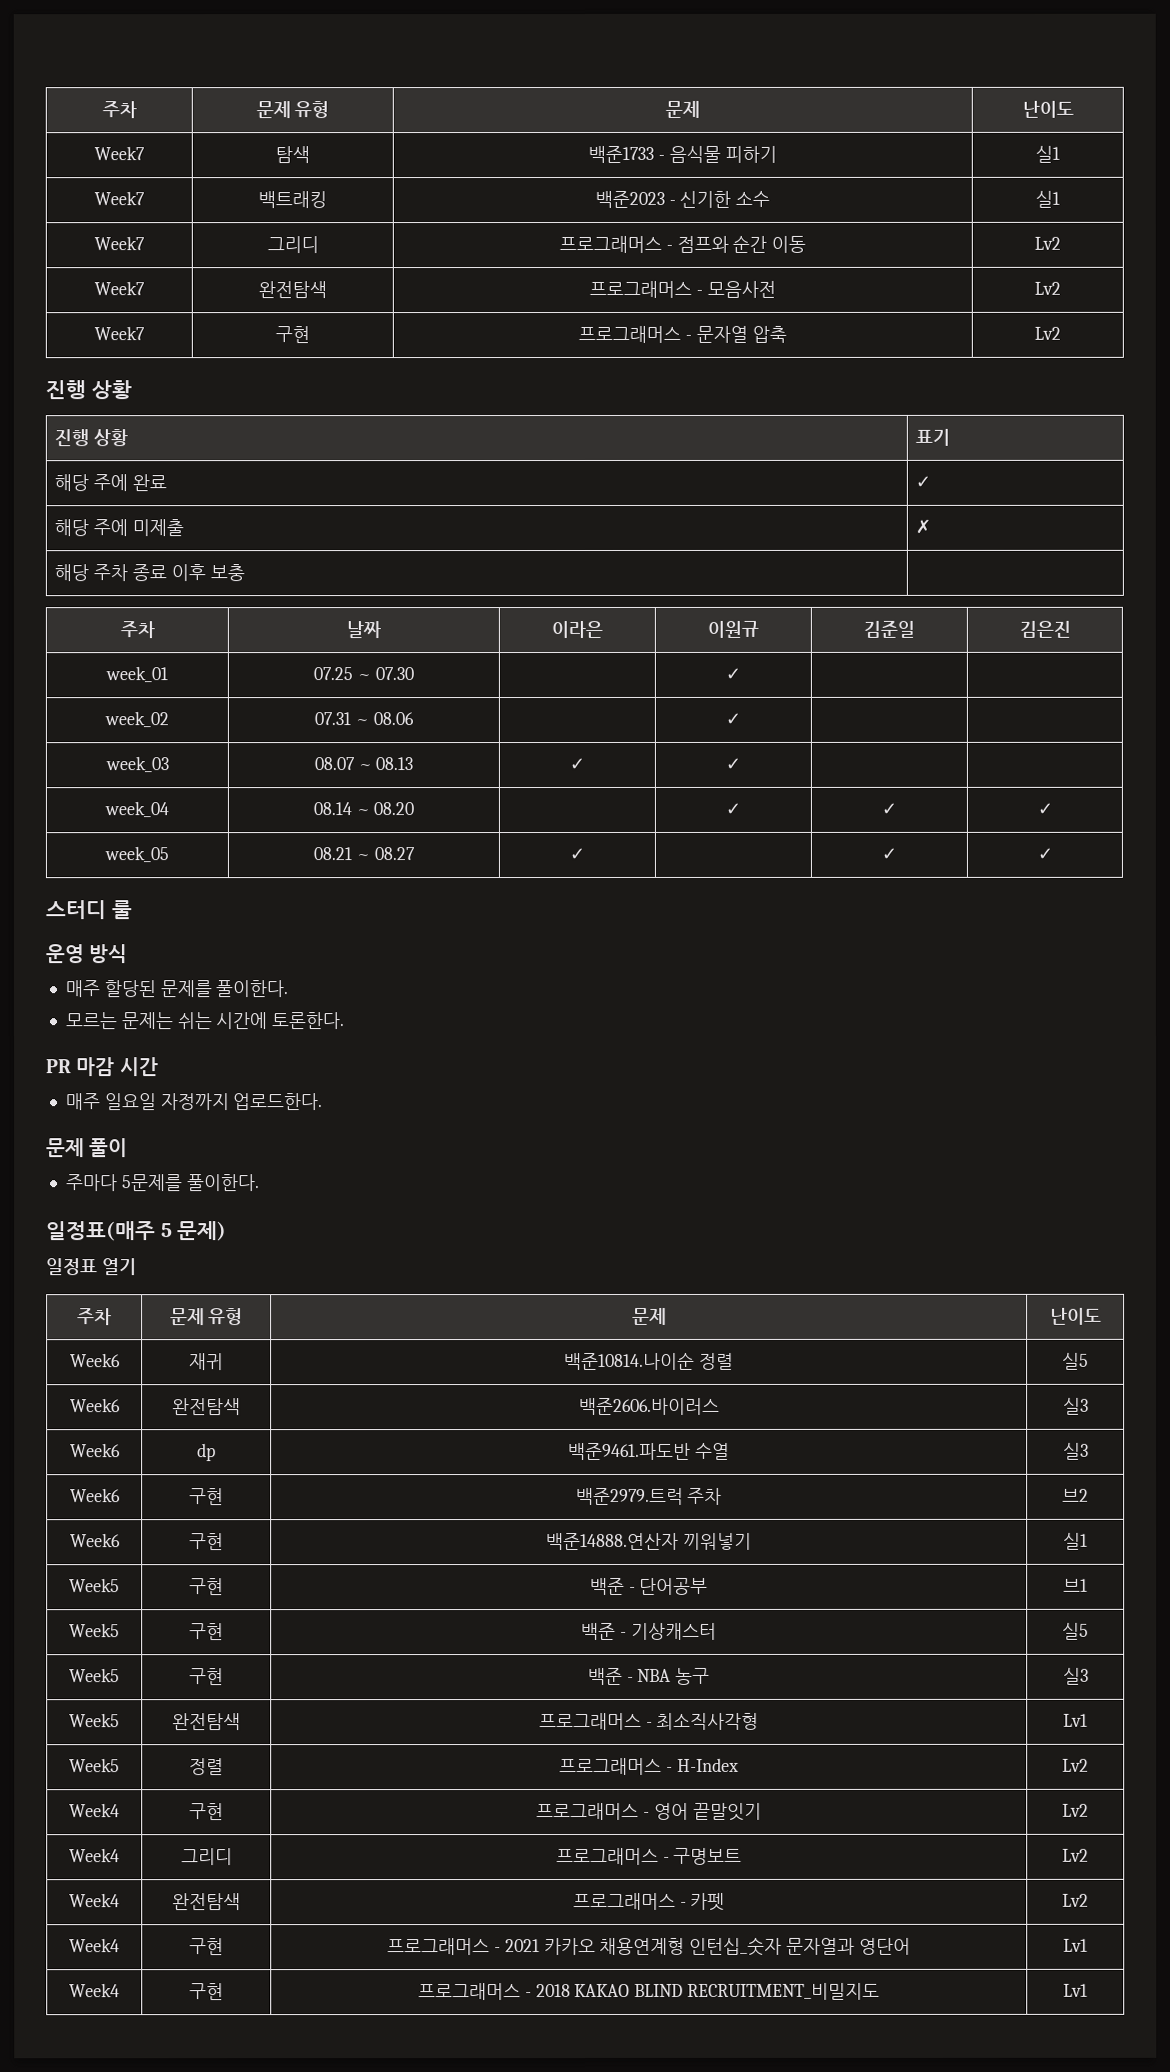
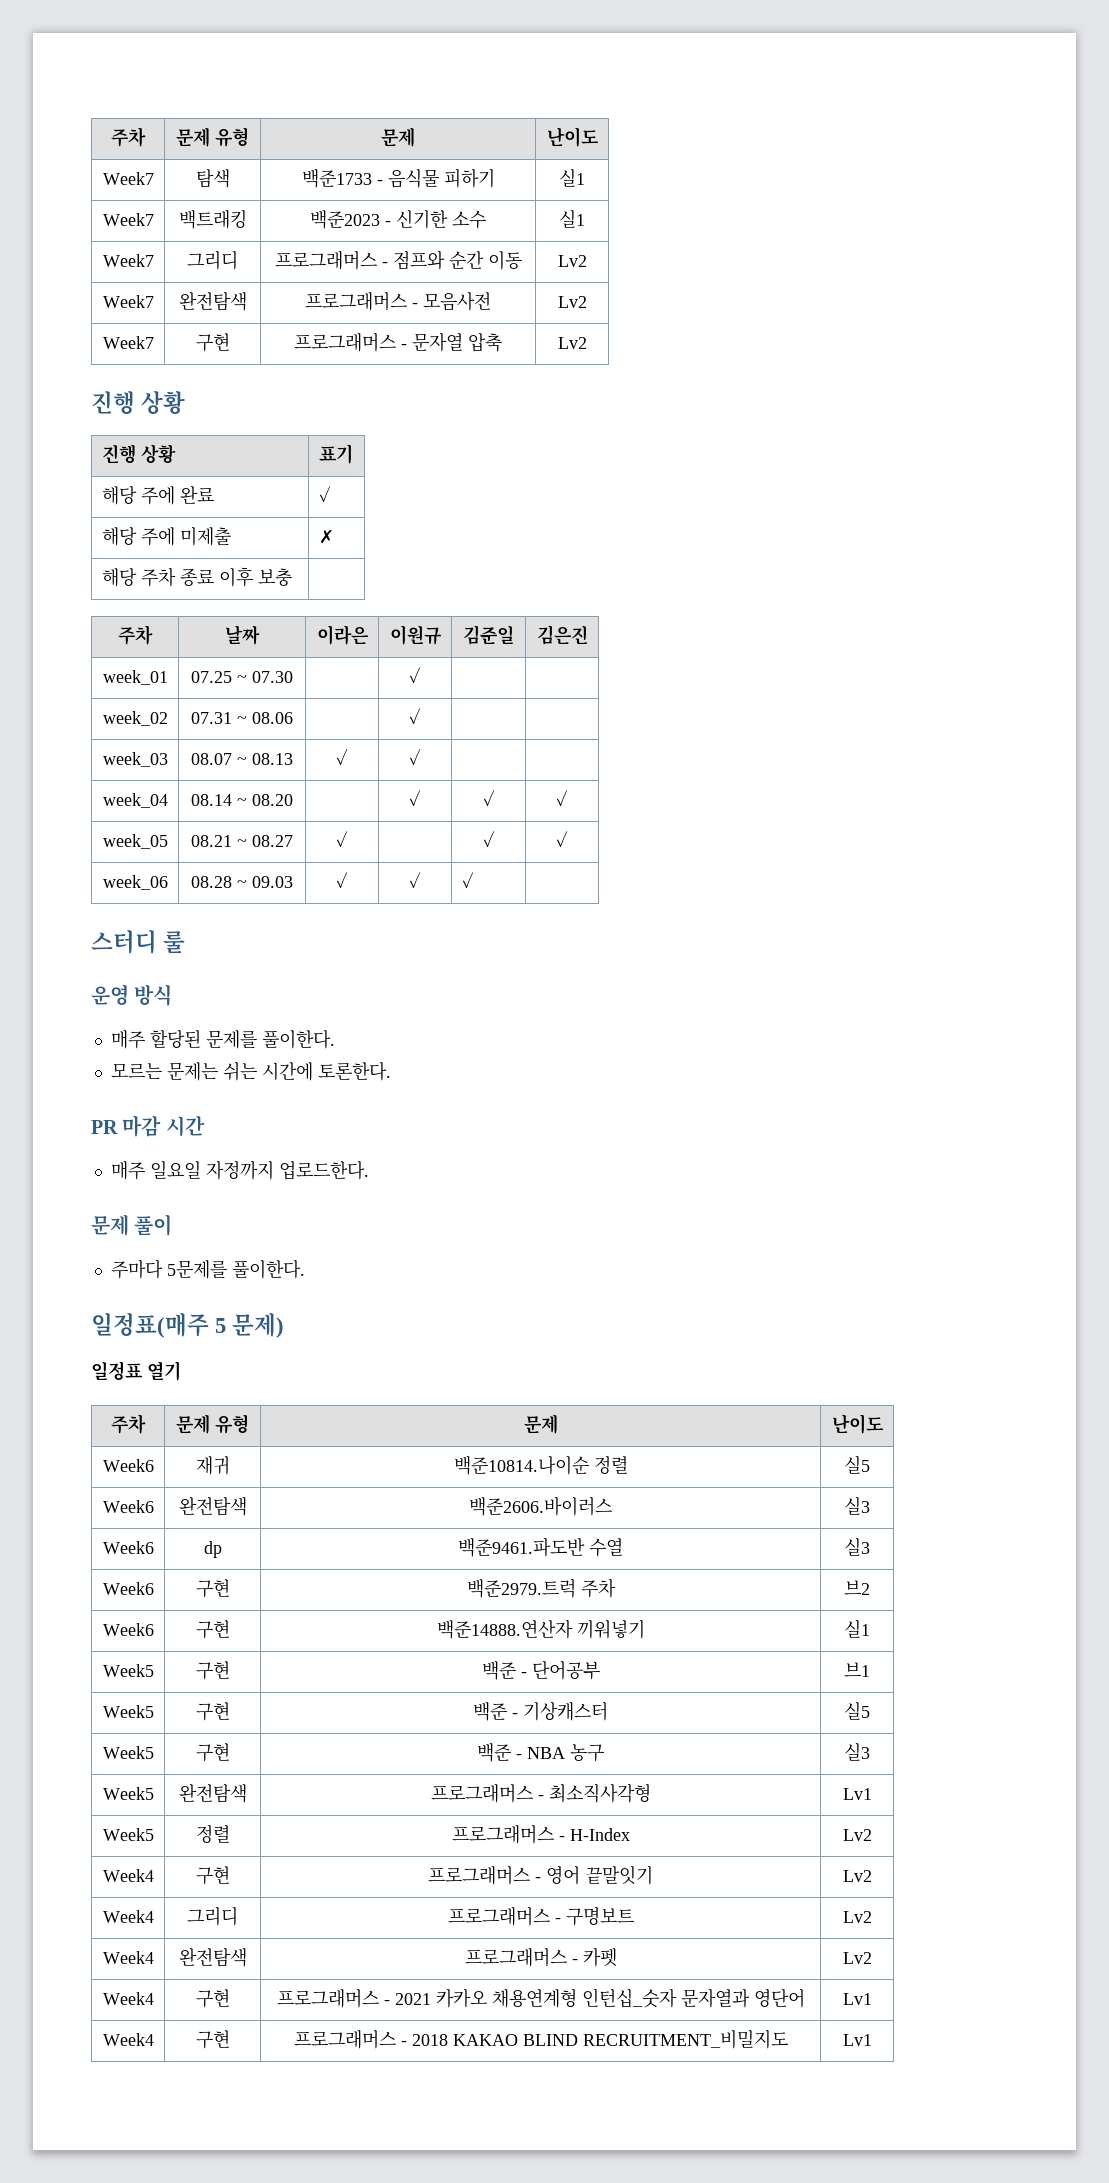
+ week_06 | 08.28 ~ 09.03 | ✓ | ✓ | ✓ |

